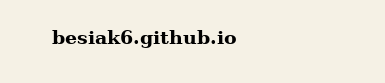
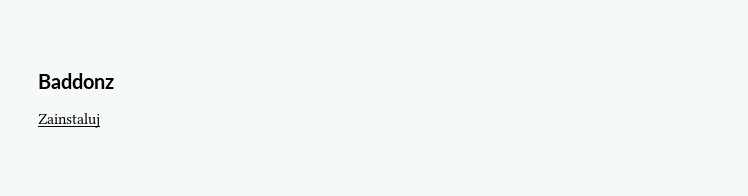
- besiak6.github.io
+ Baddonz
+ Zainstaluj

